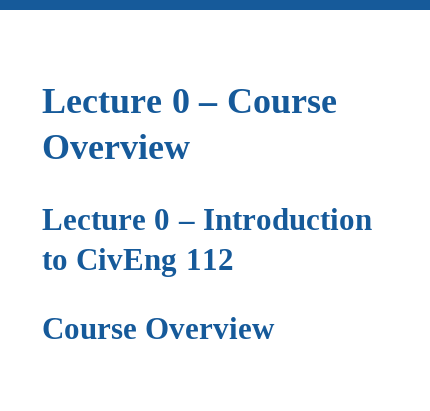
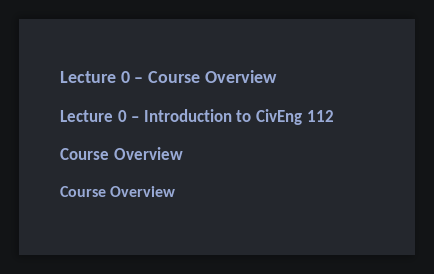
  Lecture 0 – Introduction to CivEng 112
+ Course Overview

